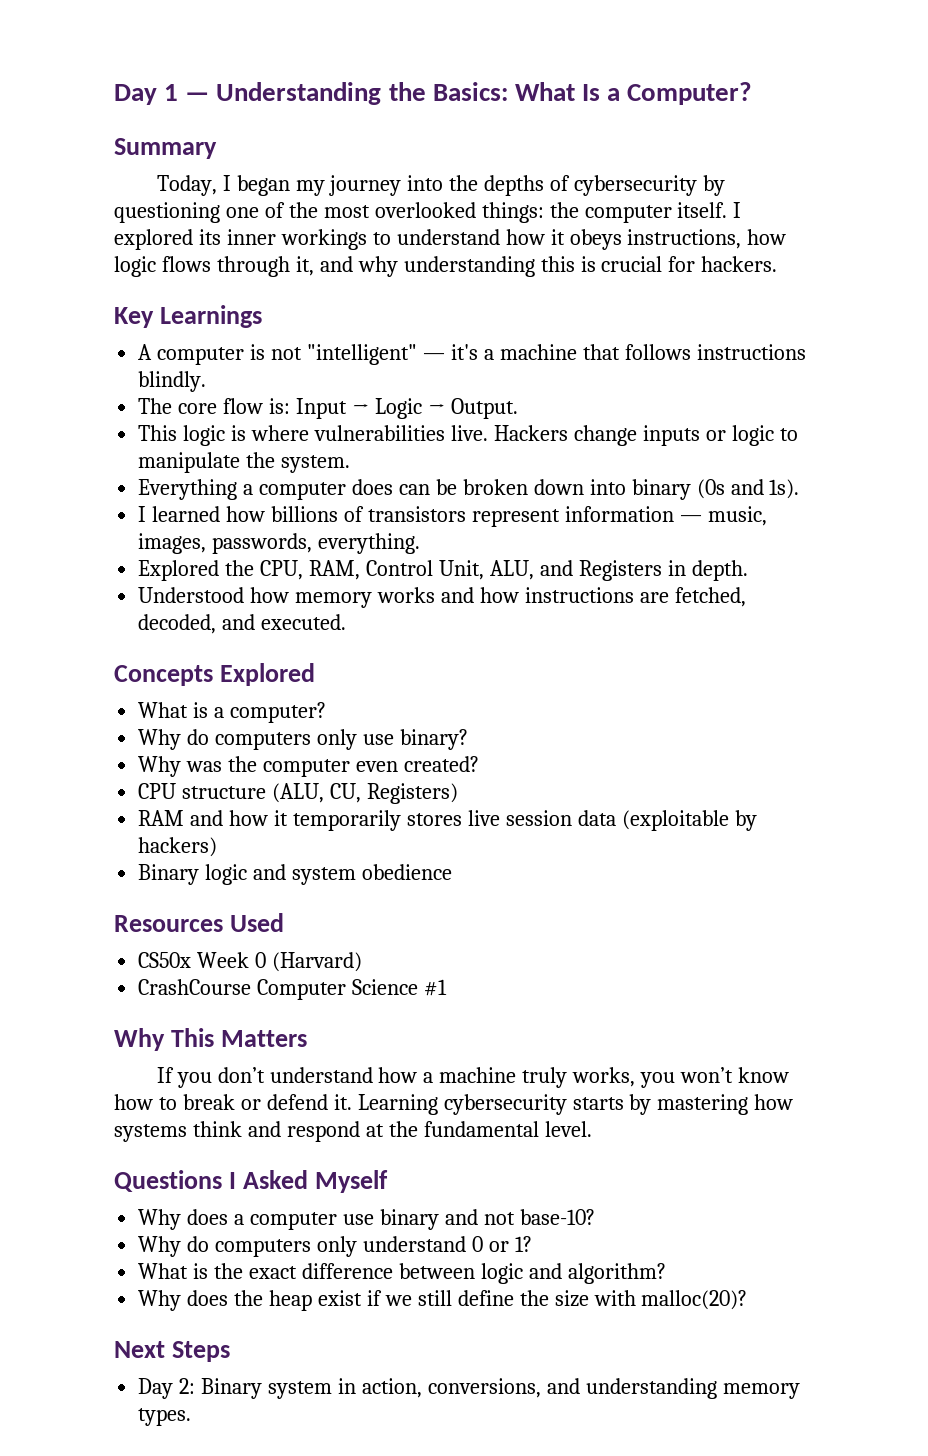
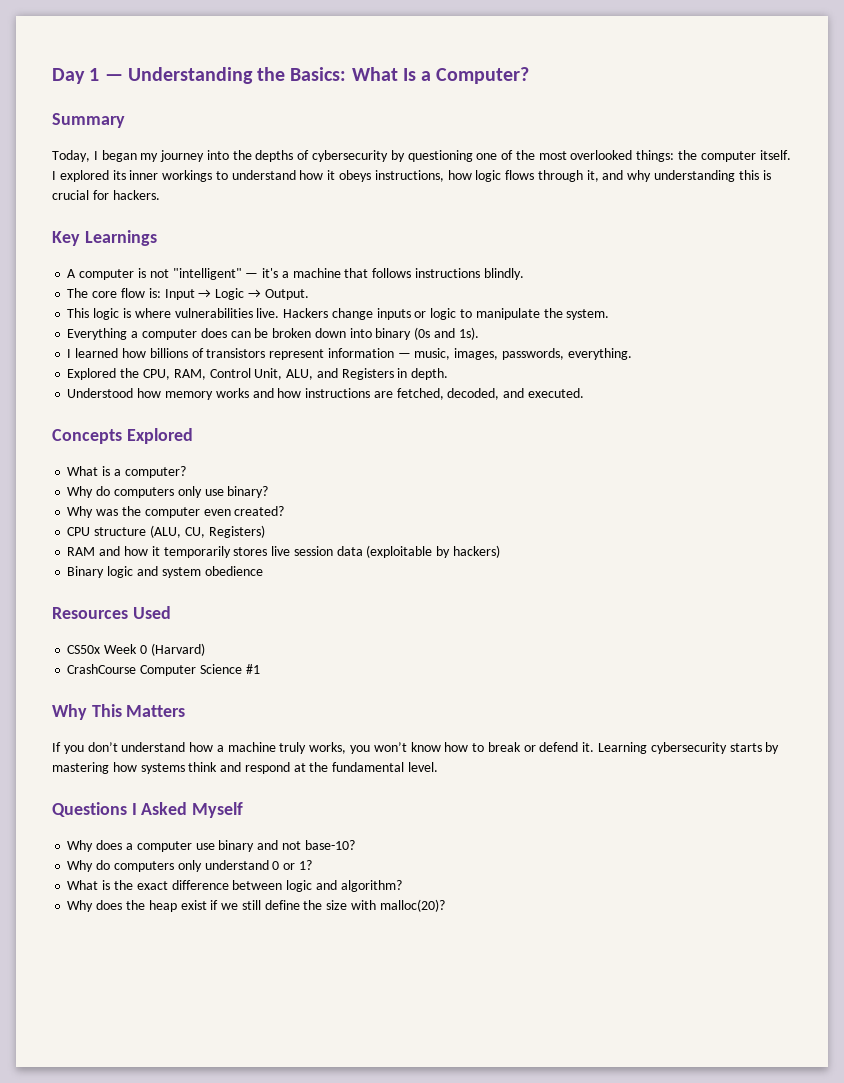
- Next Steps
- Day 2: Binary system in action, conversions, and understanding memory types.

